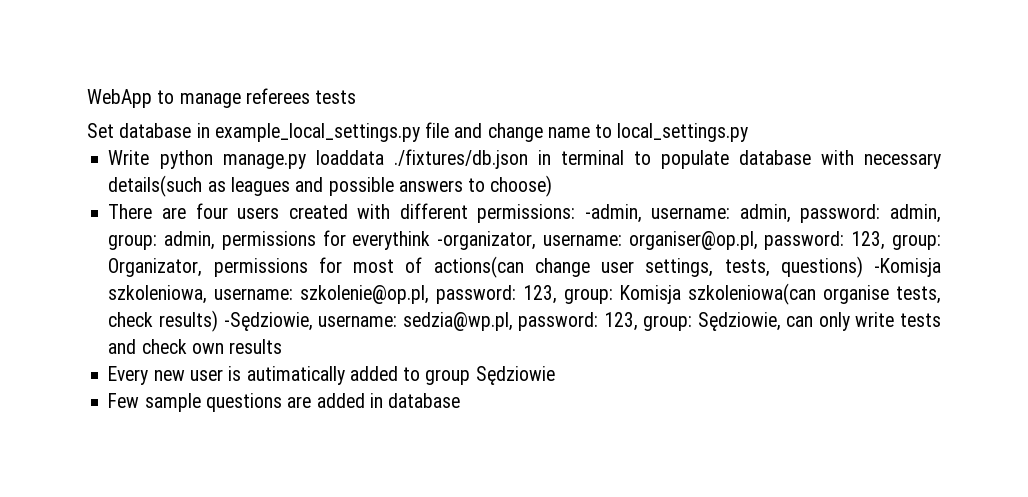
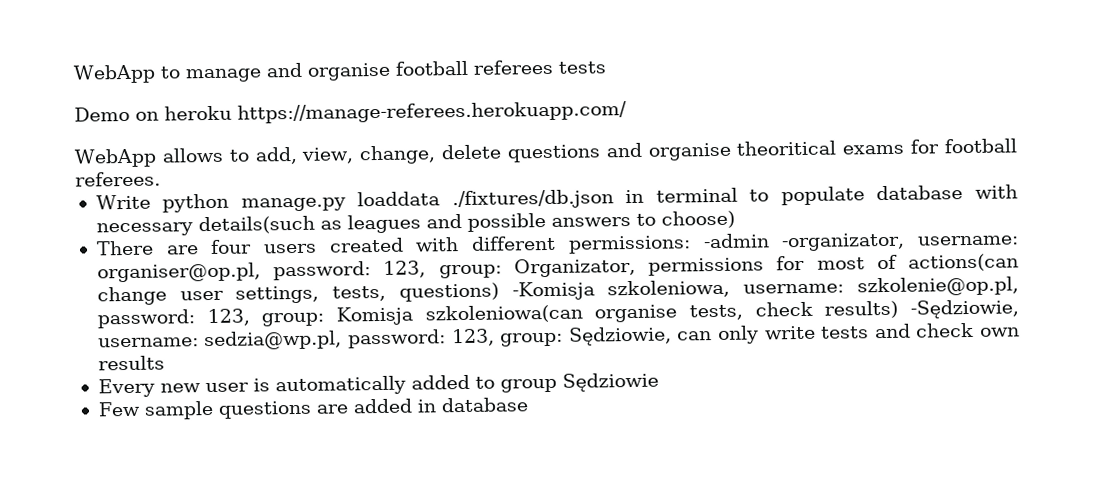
- WebApp to manage referees tests
+ WebApp to manage and organise football referees tests
- Set database in example_local_settings.py file and change name to local_settings.py
+ Demo on heroku https://manage-referees.herokuapp.com/
+ WebApp allows to add, view, change, delete questions and organise theoritical exams for football referees.
- There are four users created with different permissions: -admin, username: admin, password: admin, group: admin, permissions for everythink -organizator, username: organiser@op.pl, password: 123, group: Organizator, permissions for most of actions(can change user settings, tests, questions) -Komisja szkoleniowa, username: szkolenie@op.pl, password: 123, group: Komisja szkoleniowa(can organise tests, check results) -Sędziowie, username: sedzia@wp.pl, password: 123, group: Sędziowie, can only write tests and check own results
+ There are four users created with different permissions: -admin -organizator, username: organiser@op.pl, password: 123, group: Organizator, permissions for most of actions(can change user settings, tests, questions) -Komisja szkoleniowa, username: szkolenie@op.pl, password: 123, group: Komisja szkoleniowa(can organise tests, check results) -Sędziowie, username: sedzia@wp.pl, password: 123, group: Sędziowie, can only write tests and check own results
- Every new user is autimatically added to group Sędziowie
+ Every new user is automatically added to group Sędziowie

